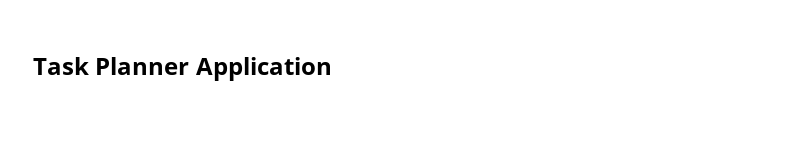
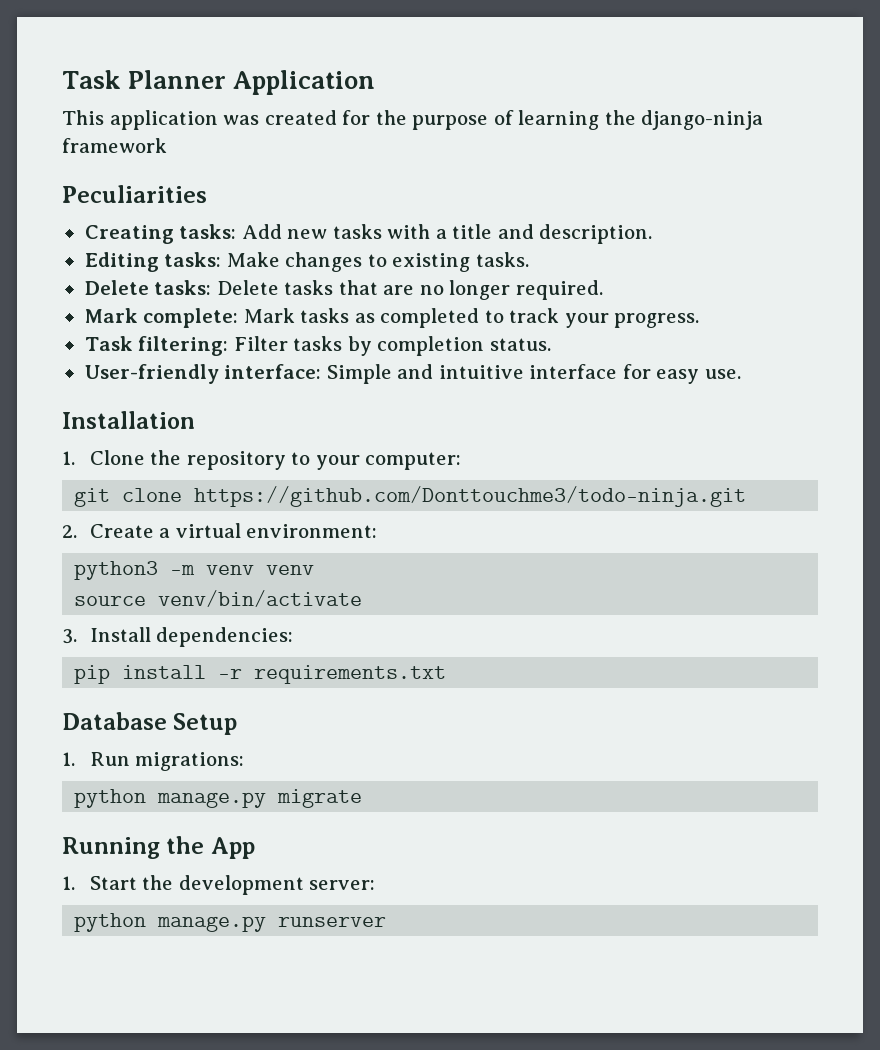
+ This application was created for the purpose of learning the django-ninja framework
+ Peculiarities
+ Creating tasks: Add new tasks with a title and description.
+ Editing tasks: Make changes to existing tasks.
+ Delete tasks: Delete tasks that are no longer required.
+ Mark complete: Mark tasks as completed to track your progress.
+ Task filtering: Filter tasks by completion status.
+ User-friendly interface: Simple and intuitive interface for easy use.
+ Installation
+ 1. Clone the repository to your computer:
+ git clone https://github.com/Donttouchme3/todo-ninja.git
+ 2. Create a virtual environment:
+ python3 -m venv venv
+ source venv/bin/activate
+ 3. Install dependencies:
+ pip install -r requirements.txt
+ Database Setup
+ 1. Run migrations:
+ python manage.py migrate
+ Running the App
+ 1. Start the development server:
+ python manage.py runserver

